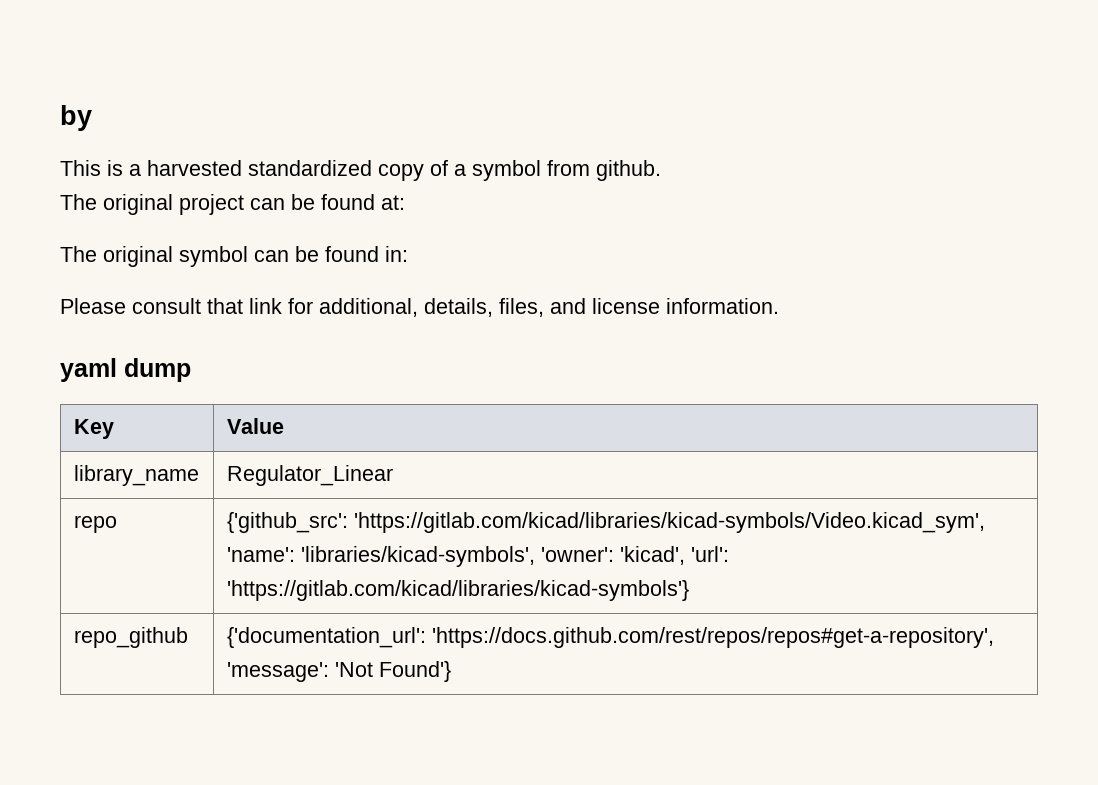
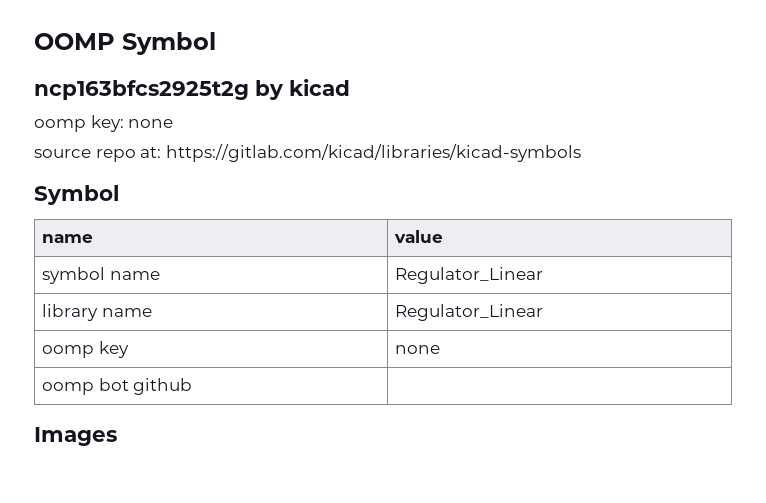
- by
- This is a harvested standardized copy of a symbol from github.
- The original project can be found at:
- The original symbol can be found in:
- Please consult that link for additional, details, files, and license information.
- yaml dump
- Key | Value
- library_name | Regulator_Linear
- repo | {'github_src': 'https://gitlab.com/kicad/libraries/kicad-symbols/Video.kicad_sym', 'name': 'libraries/kicad-symbols', 'owner': 'kicad', 'url': 'https://gitlab.com/kicad/libraries/kicad-symbols'}
- repo_github | {'documentation_url': 'https://docs.github.com/rest/repos/repos#get-a-repository', 'message': 'Not Found'}
+ OOMP Symbol
+ ncp163bfcs2925t2g by kicad
+ oomp key: none
+ source repo at: https://gitlab.com/kicad/libraries/kicad-symbols
+ Symbol
+ name | value
+ symbol name | Regulator_Linear
+ library name | Regulator_Linear
+ oomp key | none
+ oomp bot github |
+ Images

